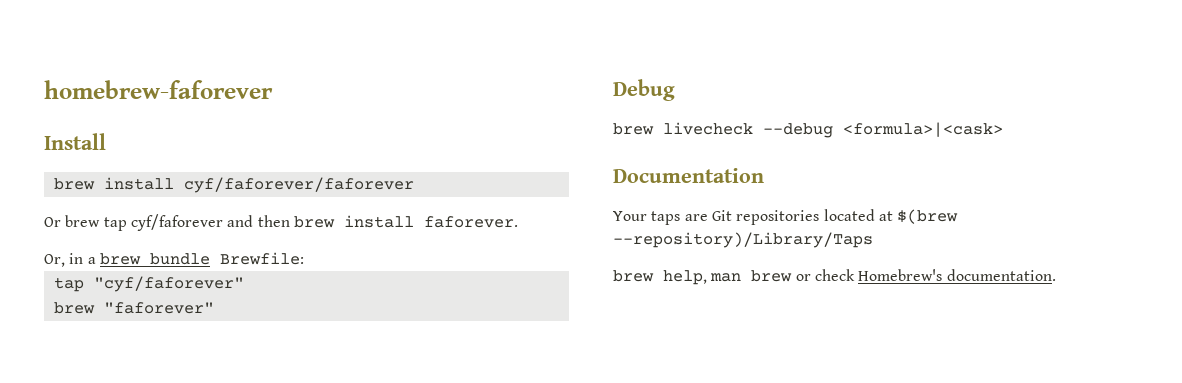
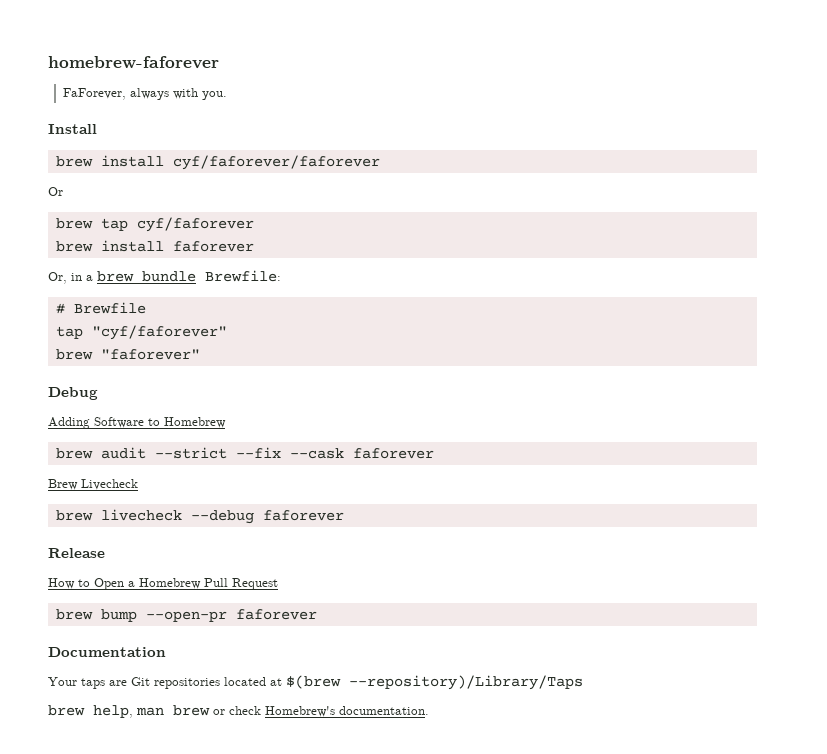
+ FaForever, always with you.
- Or brew tap cyf/faforever and then brew install faforever.
+ Or
+ brew tap cyf/faforever
+ brew install faforever
+ # Brewfile
- brew livecheck --debug <formula>|<cask>
+ Adding Software to Homebrew
+ brew audit --strict --fix --cask faforever
+ Brew Livecheck
+ brew livecheck --debug faforever
+ Release
+ How to Open a Homebrew Pull Request
+ brew bump --open-pr faforever

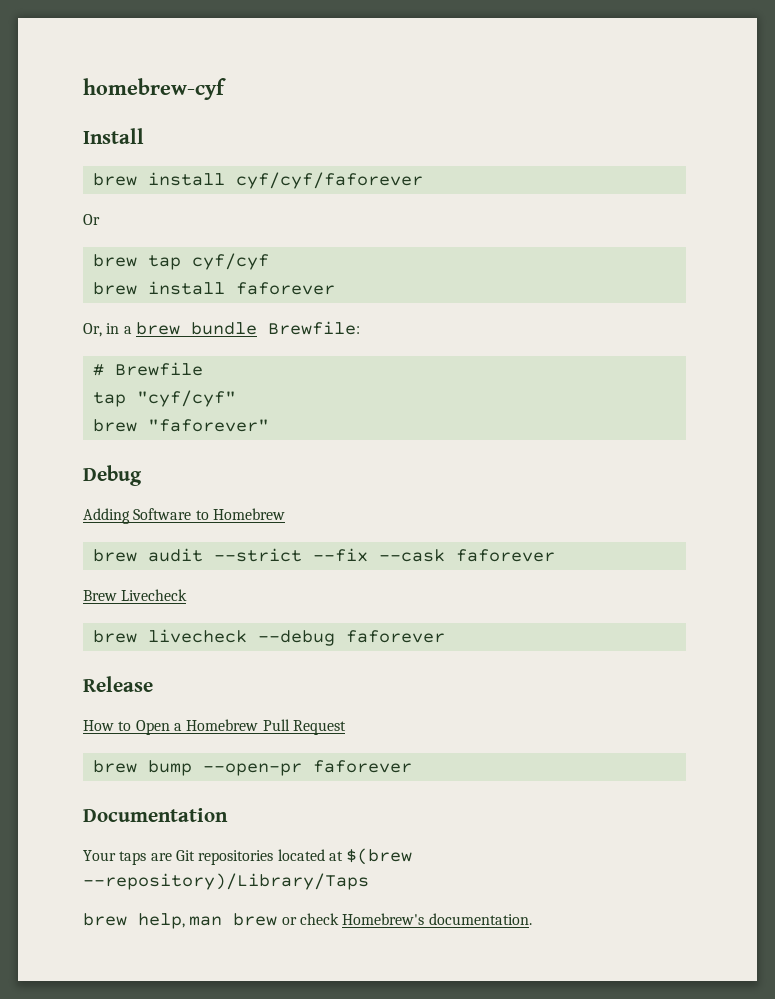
- homebrew-faforever
- FaForever, always with you.
+ homebrew-cyf
- brew install cyf/faforever/faforever
+ brew install cyf/cyf/faforever
- brew tap cyf/faforever
+ brew tap cyf/cyf
- tap "cyf/faforever"
+ tap "cyf/cyf"

